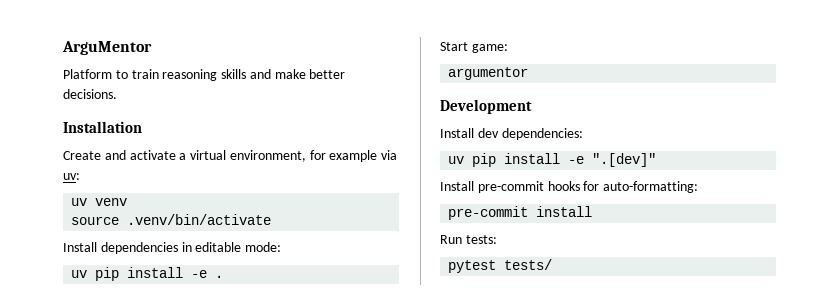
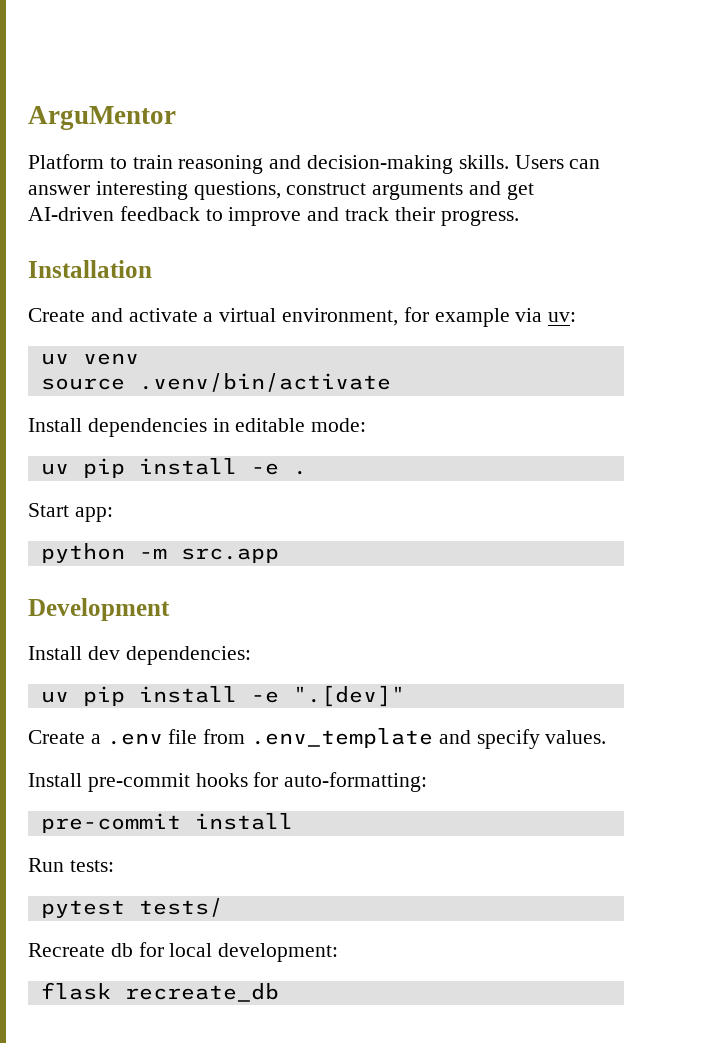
- Platform to train reasoning skills and make better decisions.
+ Platform to train reasoning and decision-making skills. Users can answer interesting questions, construct arguments and get AI-driven feedback to improve and track their progress.
- Start game:
- argumentor
+ Start app:
+ python -m src.app
+ Create a .env file from .env_template and specify values.
+ Recreate db for local development:
+ flask recreate_db

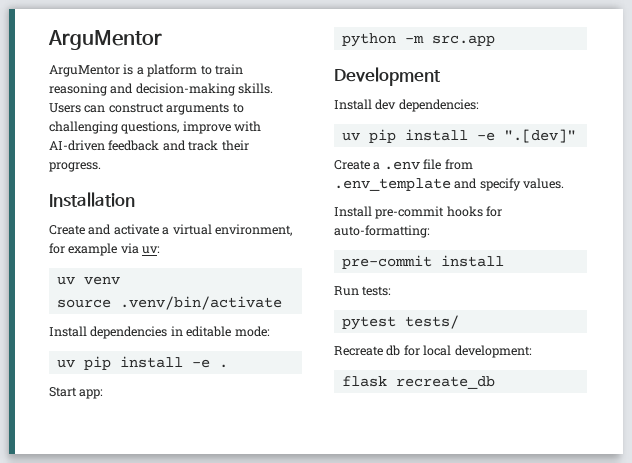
- Platform to train reasoning and decision-making skills.
+ ArguMentor is a platform to train reasoning and decision-making skills.
- Users can answer interesting questions, construct arguments and get AI-driven feedback to improve and track their progress.
+ Users can construct arguments to challenging questions, improve with AI-driven feedback and track their progress.

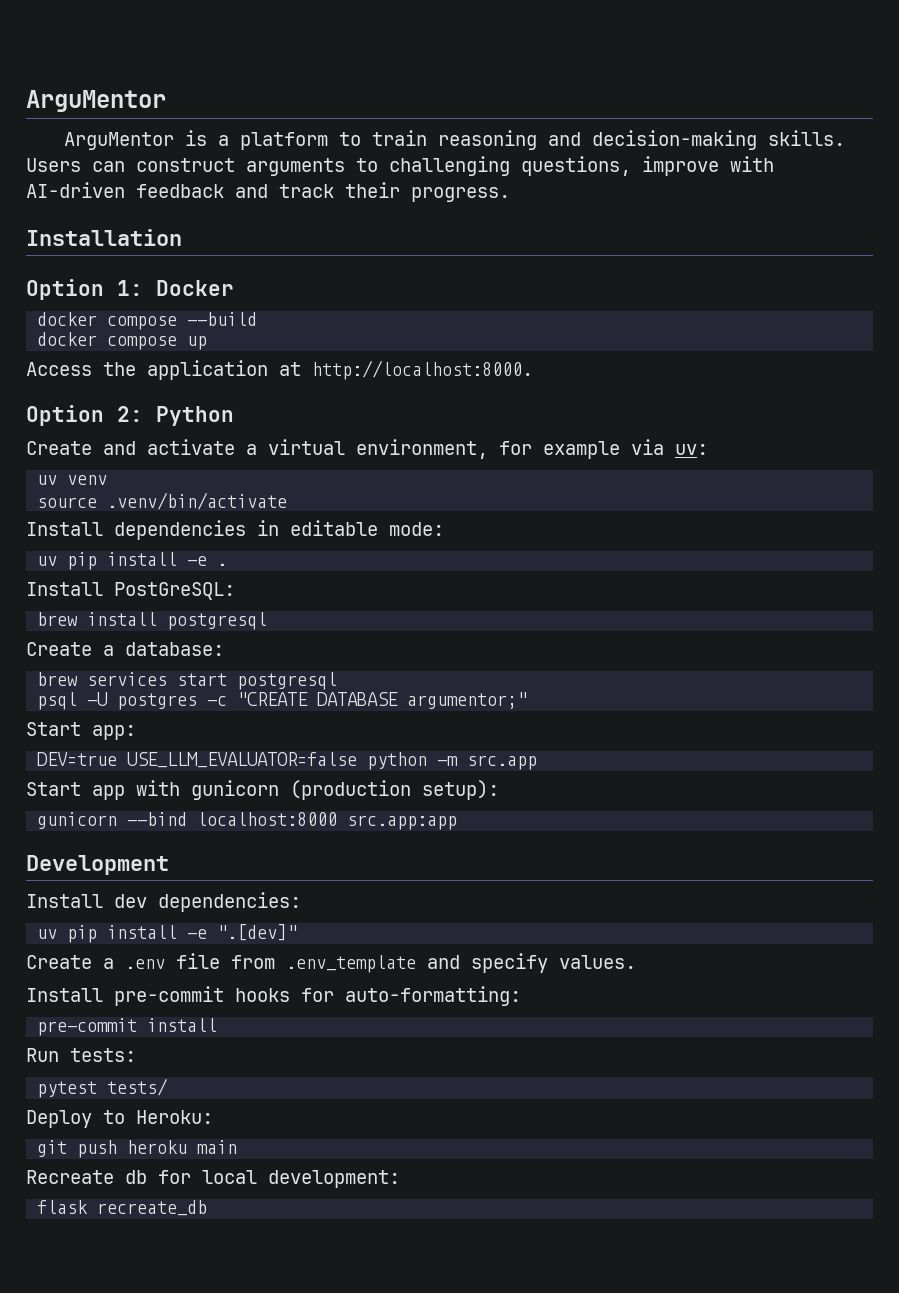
+ Option 1: Docker
+ docker compose --build
+ docker compose up
+ Access the application at http://localhost:8000.
+ Option 2: Python
+ Install PostGreSQL:
+ brew install postgresql
+ Create a database:
+ brew services start postgresql
+ psql -U postgres -c "CREATE DATABASE argumentor;"
- python -m src.app
+ DEV=true USE_LLM_EVALUATOR=false python -m src.app
+ Start app with gunicorn (production setup):
+ gunicorn --bind localhost:8000 src.app:app
+ Deploy to Heroku:
+ git push heroku main

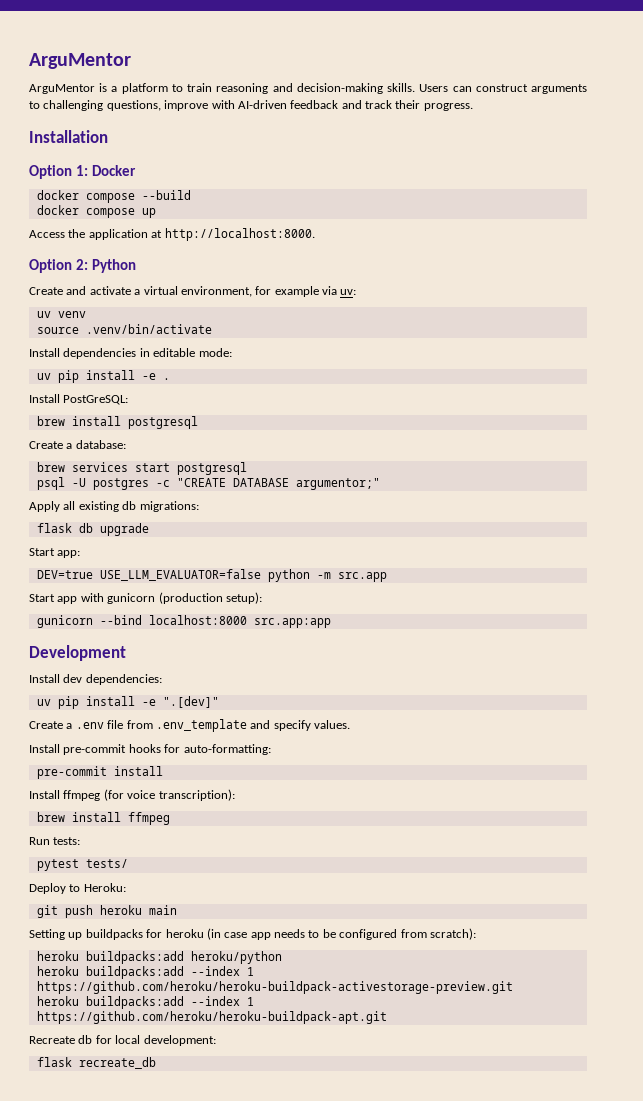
+ Apply all existing db migrations:
+ flask db upgrade
+ Install ffmpeg (for voice transcription):
+ brew install ffmpeg
+ Setting up buildpacks for heroku (in case app needs to be configured from scratch):
+ heroku buildpacks:add heroku/python
+ heroku buildpacks:add --index 1 https://github.com/heroku/heroku-buildpack-activestorage-preview.git
+ heroku buildpacks:add --index 1 https://github.com/heroku/heroku-buildpack-apt.git

